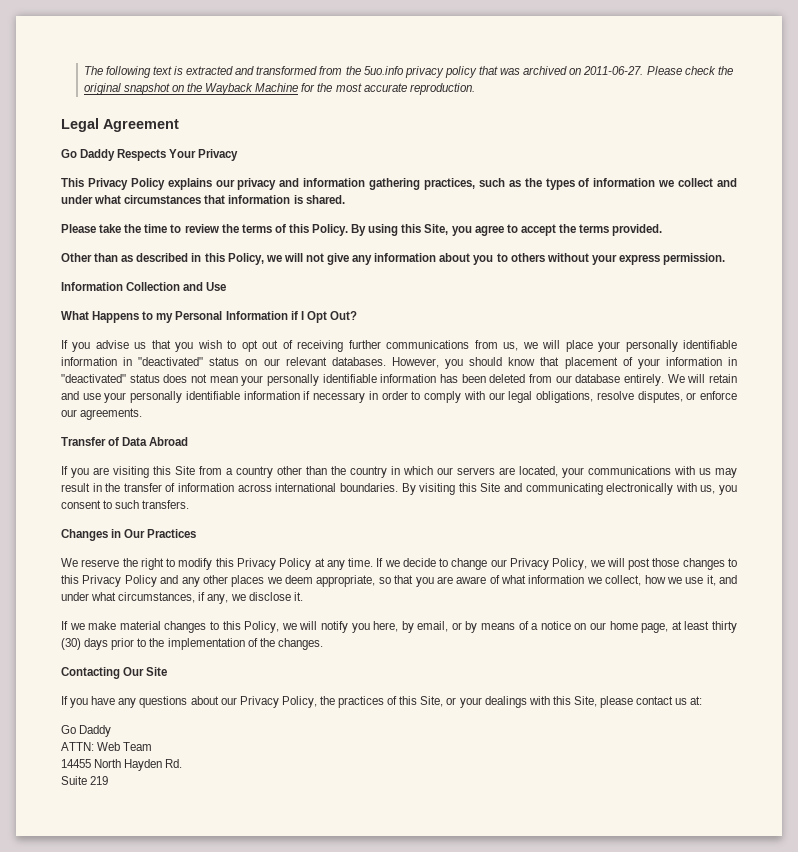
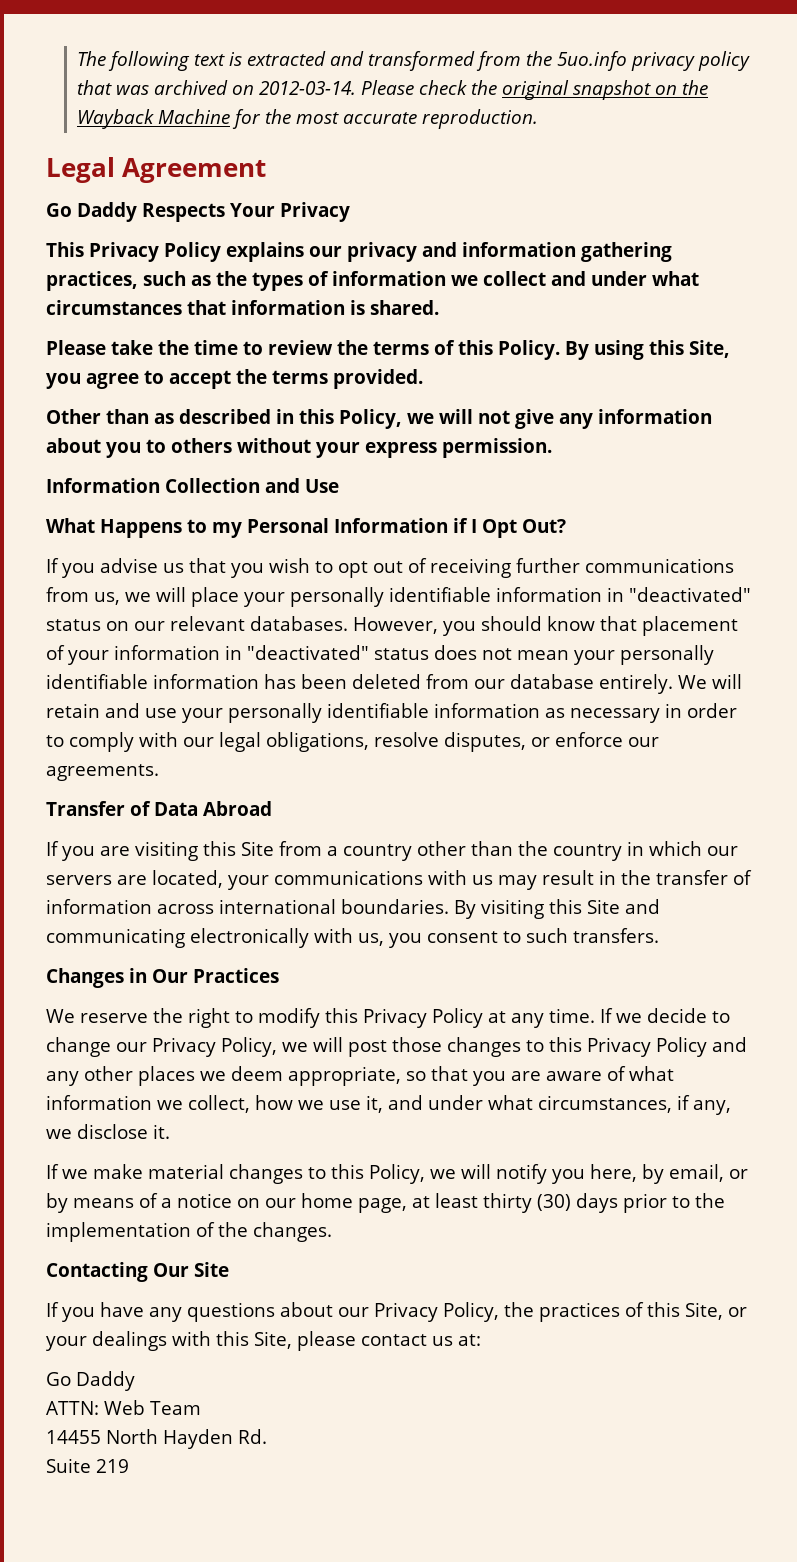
- The following text is extracted and transformed from the 5uo.info privacy policy that was archived on 2011-06-27.
+ The following text is extracted and transformed from the 5uo.info privacy policy that was archived on 2012-03-14.
- We will retain and use your personally identifiable information if necessary in order to comply with our legal obligations, resolve disputes, or enforce our agreements.
+ We will retain and use your personally identifiable information as necessary in order to comply with our legal obligations, resolve disputes, or enforce our agreements.

